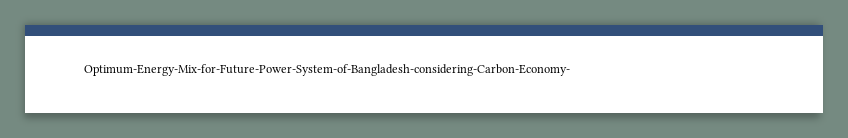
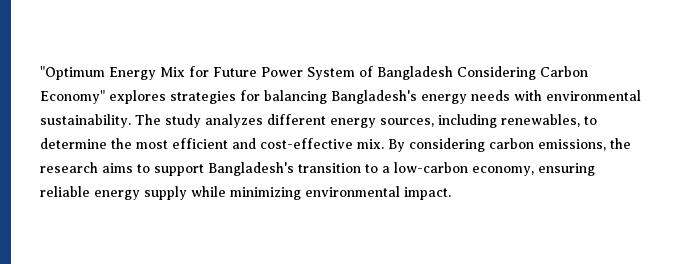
- Optimum-Energy-Mix-for-Future-Power-System-of-Bangladesh-considering-Carbon-Economy-
+ "Optimum Energy Mix for Future Power System of Bangladesh Considering Carbon Economy" explores strategies for balancing Bangladesh's energy needs with environmental sustainability. The study analyzes different energy sources, including renewables, to determine the most efficient and cost-effective mix. By considering carbon emissions, the research aims to support Bangladesh's transition to a low-carbon economy, ensuring reliable energy supply while minimizing environmental impact.

